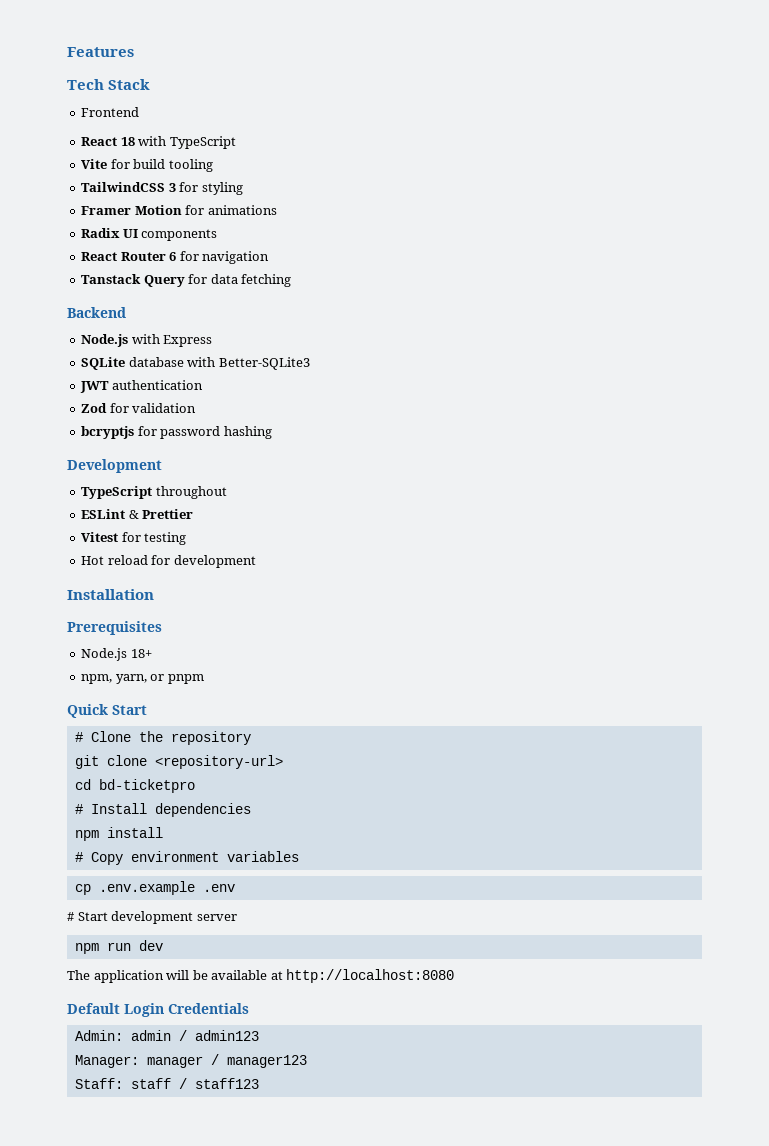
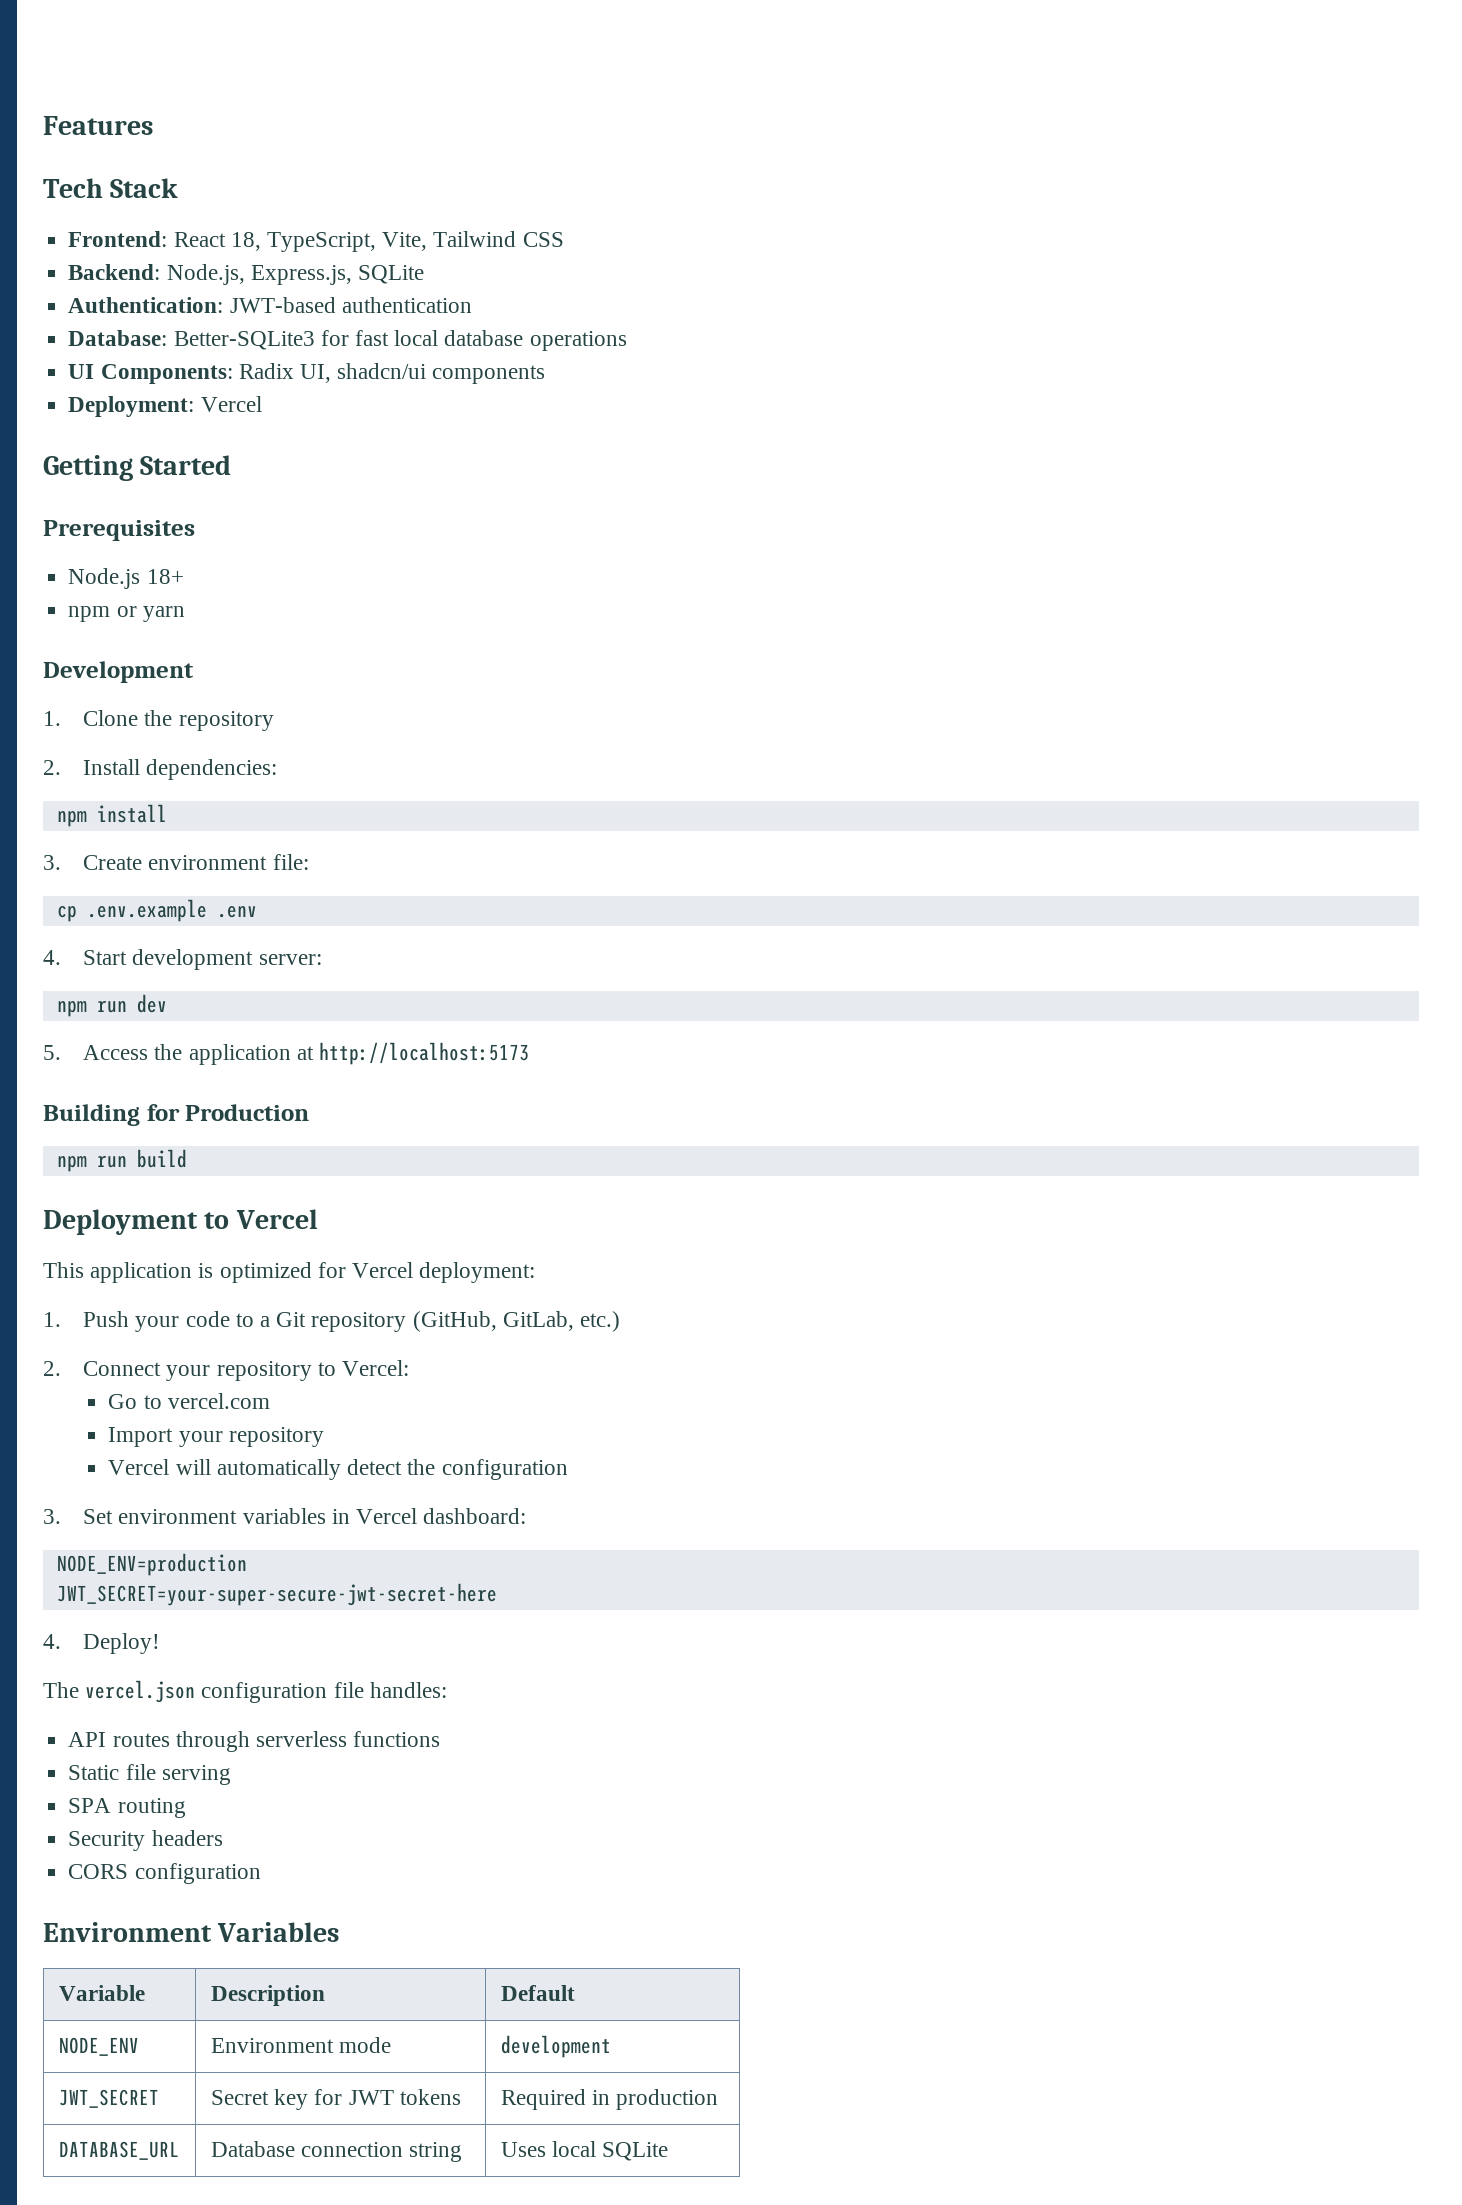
- Frontend
- React 18 with TypeScript
- Vite for build tooling
- TailwindCSS 3 for styling
- Framer Motion for animations
- Radix UI components
- React Router 6 for navigation
- Tanstack Query for data fetching
- Backend
- Node.js with Express
- SQLite database with Better-SQLite3
- JWT authentication
- Zod for validation
- bcryptjs for password hashing
- Development
- TypeScript throughout
- ESLint & Prettier
- Vitest for testing
- Hot reload for development
- Installation
+ Frontend: React 18, TypeScript, Vite, Tailwind CSS
+ Backend: Node.js, Express.js, SQLite
+ Authentication: JWT-based authentication
+ Database: Better-SQLite3 for fast local database operations
+ UI Components: Radix UI, shadcn/ui components
+ Deployment: Vercel
+ Getting Started
  Prerequisites
  Node.js 18+
- npm, yarn, or pnpm
- Quick Start
- # Clone the repository
- git clone <repository-url>
- cd bd-ticketpro
- # Install dependencies
+ npm or yarn
+ Development
+ 1. Clone the repository
+ 2. Install dependencies:
  npm install
- # Copy environment variables
+ 3. Create environment file:
- # Start development server
+ 4. Start development server:
- The application will be available at http://localhost:8080
- Default Login Credentials
- Admin: admin / admin123
- Manager: manager / manager123
- Staff: staff / staff123
+ 5. Access the application at http://localhost:5173
+ Building for Production
+ npm run build
+ Deployment to Vercel
+ This application is optimized for Vercel deployment:
+ 1. Push your code to a Git repository (GitHub, GitLab, etc.)
+ 2. Connect your repository to Vercel:
+ Go to vercel.com
+ Import your repository
+ Vercel will automatically detect the configuration
+ 3. Set environment variables in Vercel dashboard:
+ NODE_ENV=production
+ JWT_SECRET=your-super-secure-jwt-secret-here
+ 4. Deploy!
+ The vercel.json configuration file handles:
+ API routes through serverless functions
+ Static file serving
+ SPA routing
+ Security headers
+ CORS configuration
+ Environment Variables
+ Variable | Description | Default
+ NODE_ENV | Environment mode | development
+ JWT_SECRET | Secret key for JWT tokens | Required in production
+ DATABASE_URL | Database connection string | Uses local SQLite

